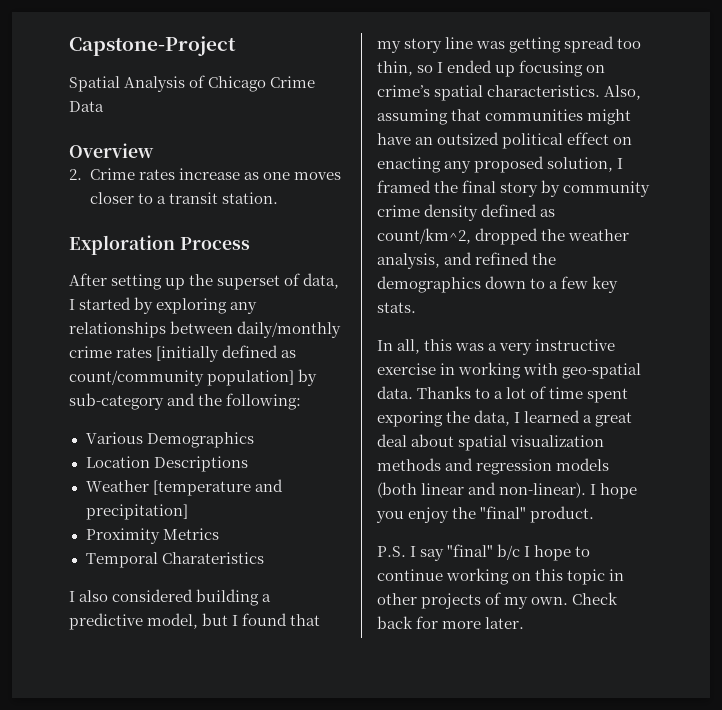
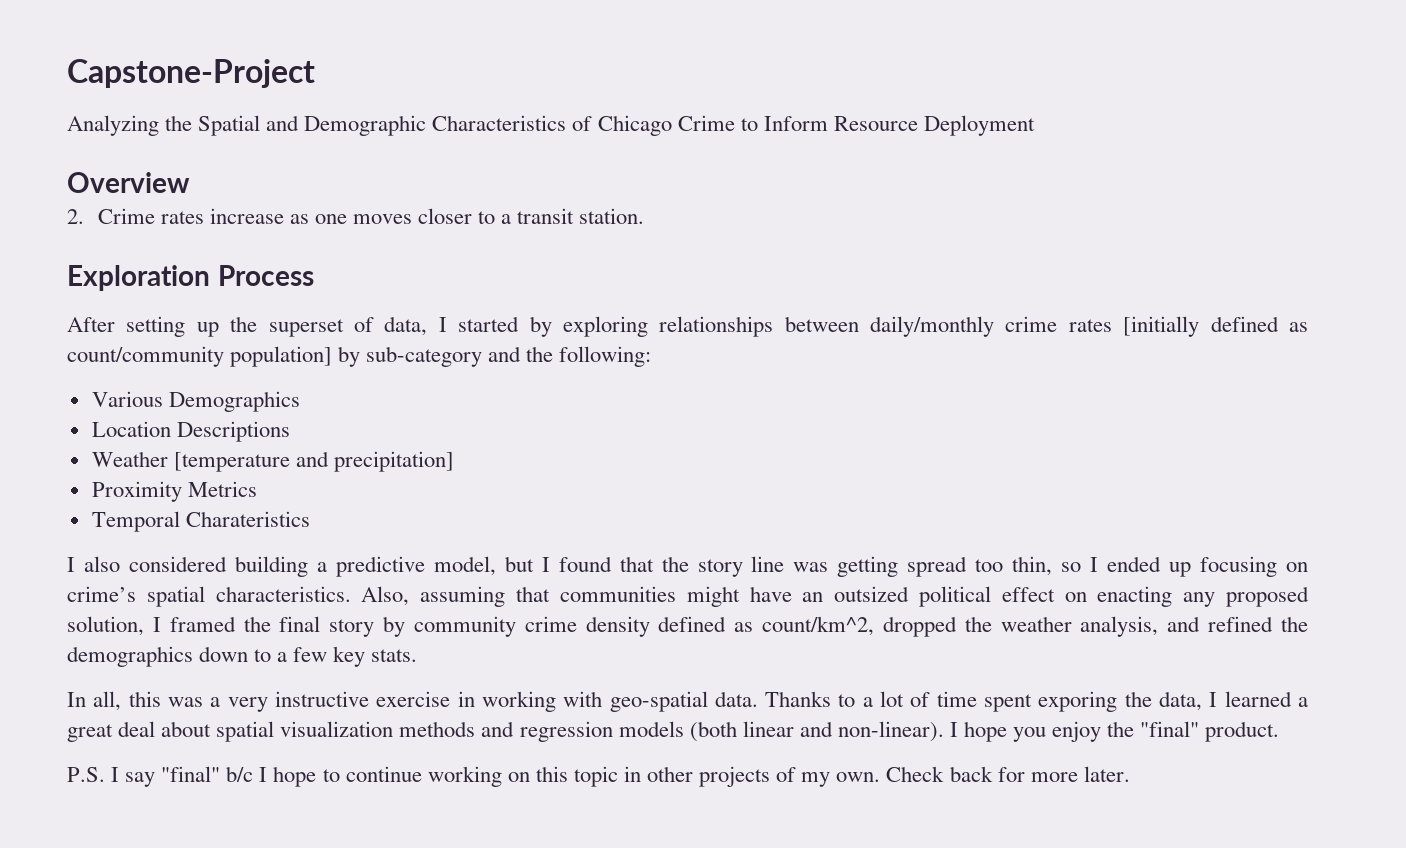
- Spatial Analysis of Chicago Crime Data
+ Analyzing the Spatial and Demographic Characteristics of Chicago Crime to Inform Resource Deployment
- After setting up the superset of data, I started by exploring any relationships between daily/monthly crime rates [initially defined as count/community population] by sub-category and the following:
+ After setting up the superset of data, I started by exploring relationships between daily/monthly crime rates [initially defined as count/community population] by sub-category and the following:
- I also considered building a predictive model, but I found that my story line was getting spread too thin, so I ended up focusing on crime’s spatial characteristics.
+ I also considered building a predictive model, but I found that the story line was getting spread too thin, so I ended up focusing on crime’s spatial characteristics.

